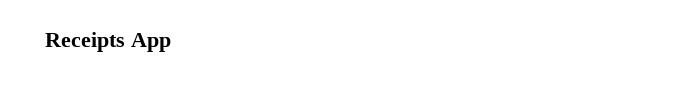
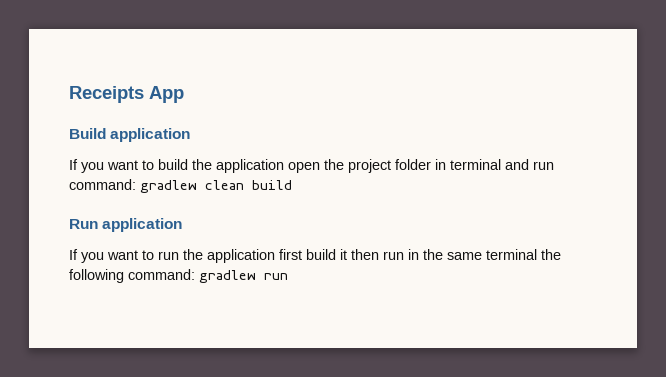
+ Build application
+ If you want to build the application open the project folder in terminal and run command: gradlew clean build
+ Run application
+ If you want to run the application first build it then run in the same terminal the following command: gradlew run

